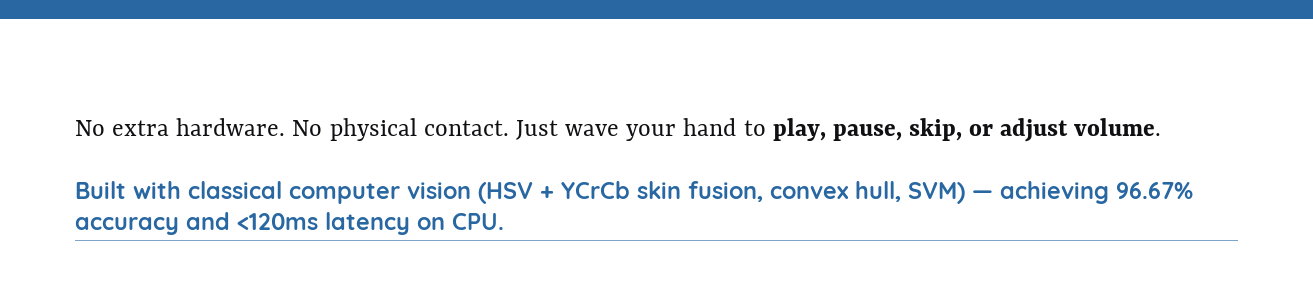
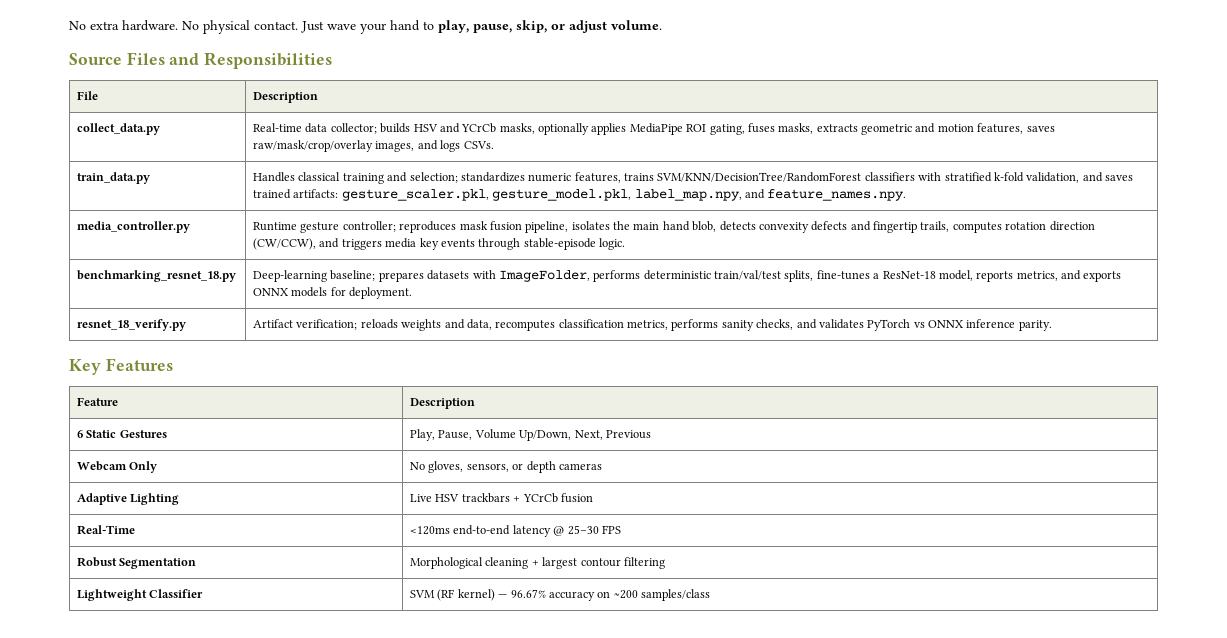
- Built with classical computer vision (HSV + YCrCb skin fusion, convex hull, SVM) — achieving 96.67% accuracy and <120ms latency on CPU.
+ Source Files and Responsibilities
+ File | Description
+ collect_data.py | Real-time data collector; builds HSV and YCrCb masks, optionally applies MediaPipe ROI gating, fuses masks, extracts geometric and motion features, saves raw/mask/crop/overlay images, and logs CSVs.
+ train_data.py | Handles classical training and selection; standardizes numeric features, trains SVM/KNN/DecisionTree/RandomForest classifiers with stratified k-fold validation, and saves trained artifacts: gesture_scaler.pkl, gesture_model.pkl, label_map.npy, and feature_names.npy.
+ media_controller.py | Runtime gesture controller; reproduces mask fusion pipeline, isolates the main hand blob, detects convexity defects and fingertip trails, computes rotation direction (CW/CCW), and triggers media key events through stable-episode logic.
+ benchmarking_resnet_18.py | Deep-learning baseline; prepares datasets with ImageFolder, performs deterministic train/val/test splits, fine-tunes a ResNet-18 model, reports metrics, and exports ONNX models for deployment.
+ resnet_18_verify.py | Artifact verification; reloads weights and data, recomputes classification metrics, performs sanity checks, and validates PyTorch vs ONNX inference parity.
+ Key Features
+ Feature | Description
+ 6 Static Gestures | Play, Pause, Volume Up/Down, Next, Previous
+ Webcam Only | No gloves, sensors, or depth cameras
+ Adaptive Lighting | Live HSV trackbars + YCrCb fusion
+ Real-Time | <120ms end-to-end latency @ 25–30 FPS
+ Robust Segmentation | Morphological cleaning + largest contour filtering
+ Lightweight Classifier | SVM (RF kernel) — 96.67% accuracy on ~200 samples/class

